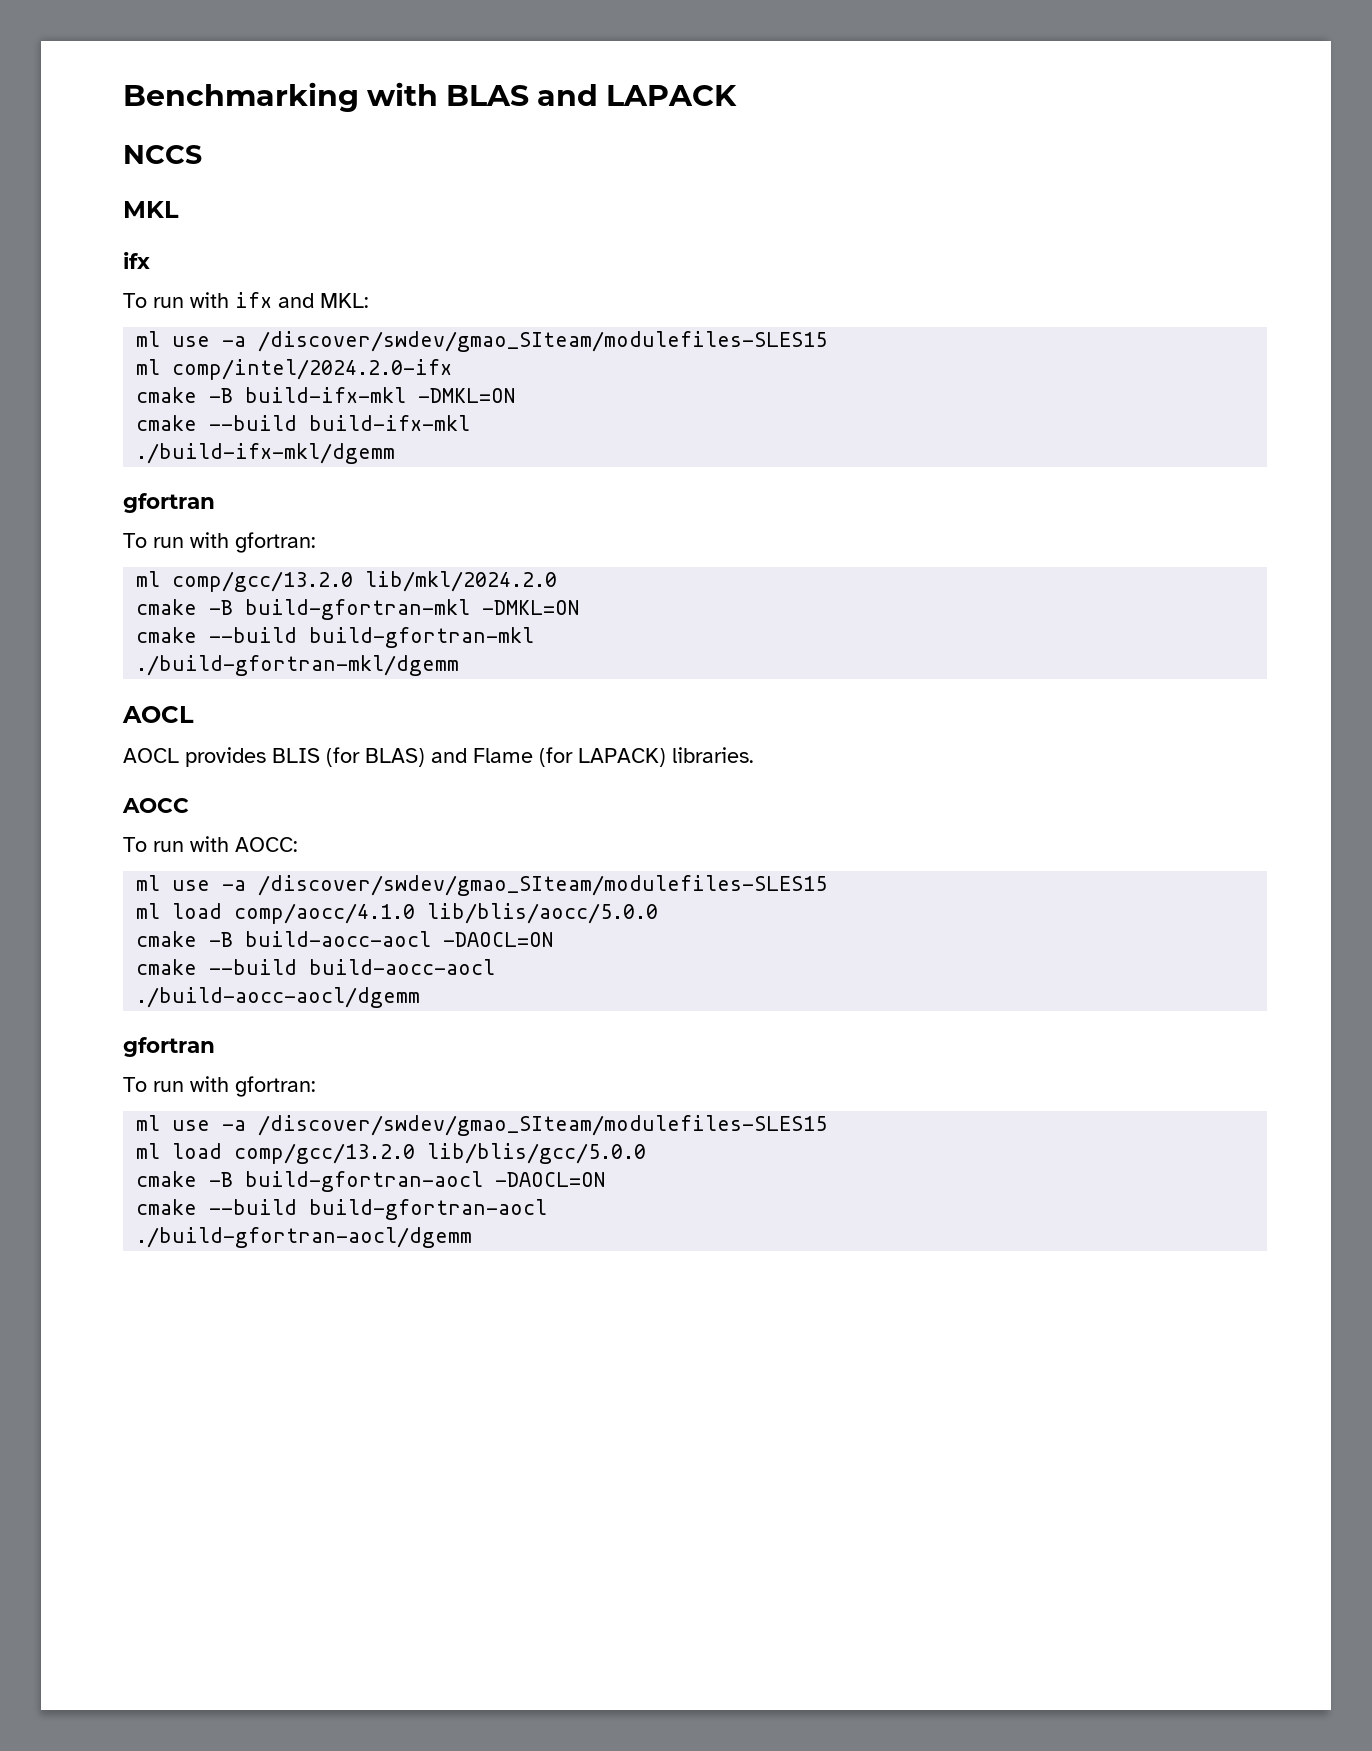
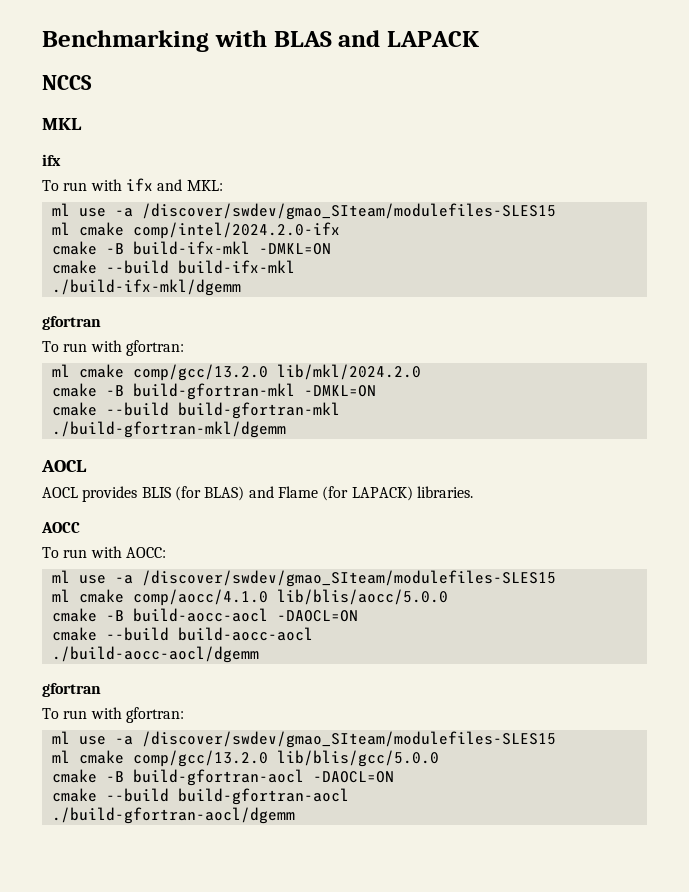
- ml comp/intel/2024.2.0-ifx
+ ml cmake comp/intel/2024.2.0-ifx
- ml comp/gcc/13.2.0 lib/mkl/2024.2.0
+ ml cmake comp/gcc/13.2.0 lib/mkl/2024.2.0
- ml load comp/aocc/4.1.0 lib/blis/aocc/5.0.0
+ ml cmake comp/aocc/4.1.0 lib/blis/aocc/5.0.0
- ml load comp/gcc/13.2.0 lib/blis/gcc/5.0.0
+ ml cmake comp/gcc/13.2.0 lib/blis/gcc/5.0.0

